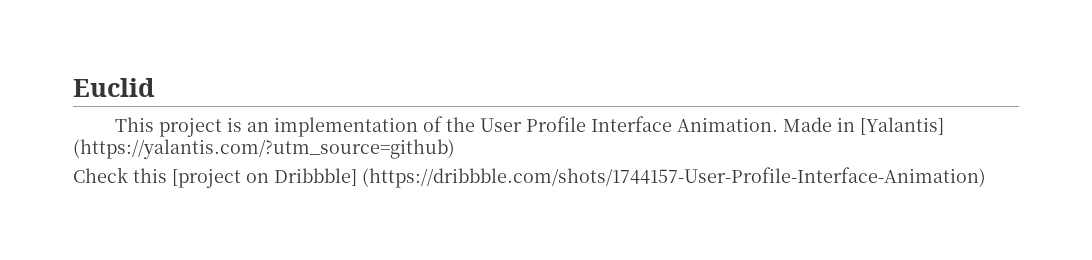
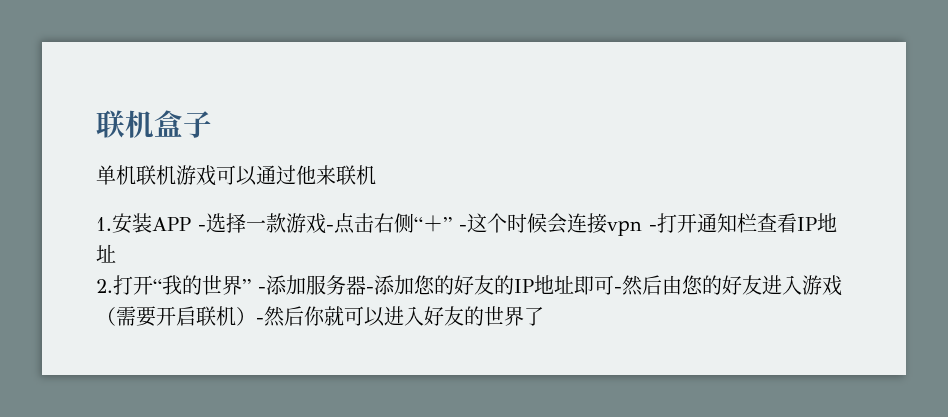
- Euclid
- This project is an implementation of the User Profile Interface Animation. Made in [Yalantis] (https://yalantis.com/?utm_source=github)
- Check this [project on Dribbble] (https://dribbble.com/shots/1744157-User-Profile-Interface-Animation)
+ 联机盒子
+ 单机联机游戏可以通过他来联机
+ 1.安装APP -选择一款游戏-点击右侧“＋” -这个时候会连接vpn -打开通知栏查看IP地址
+ 2.打开“我的世界” -添加服务器-添加您的好友的IP地址即可-然后由您的好友进入游戏（需要开启联机）-然后你就可以进入好友的世界了

